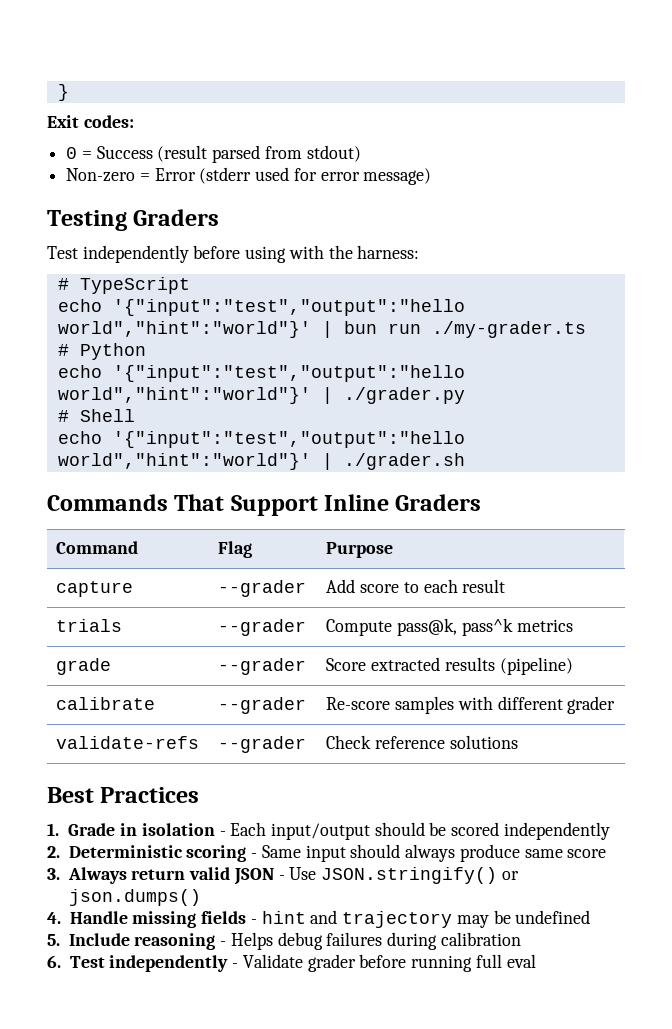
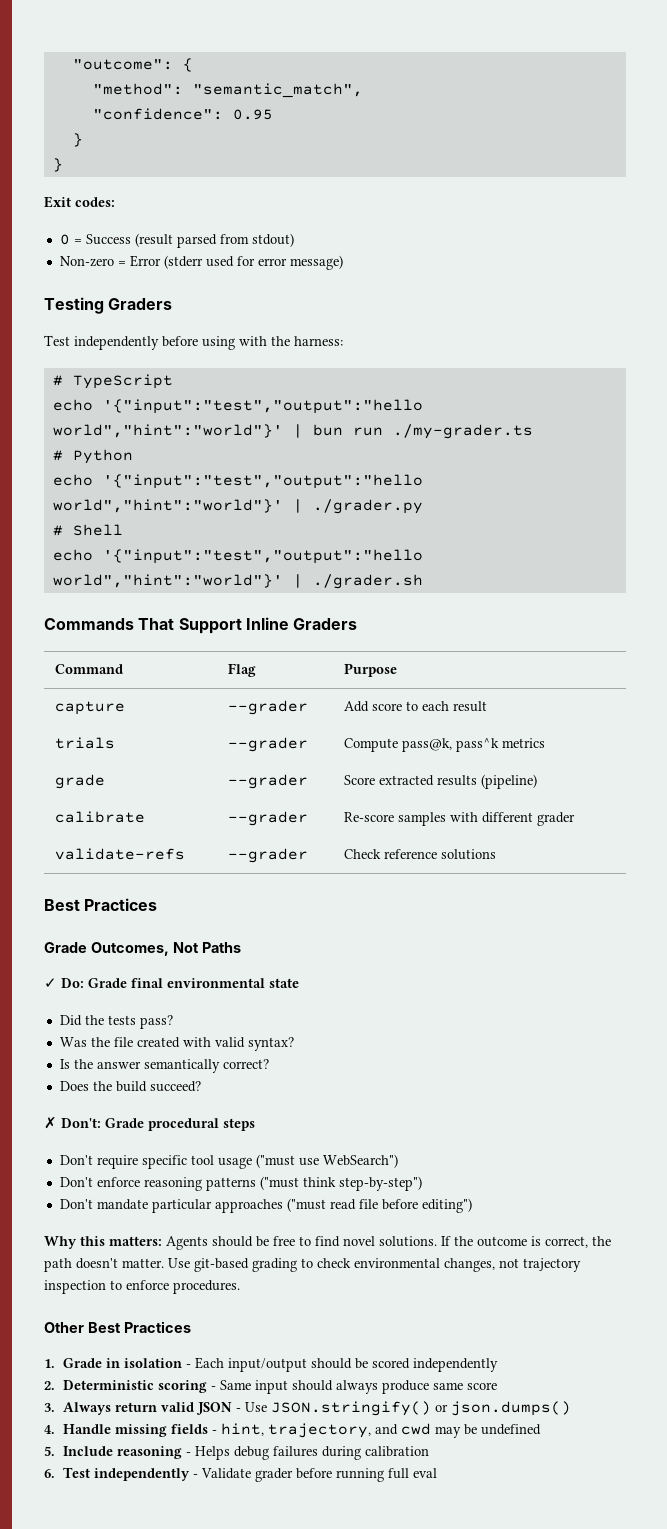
+ "outcome": {
+ "method": "semantic_match",
+ "confidence": 0.95
+ }
+ Grade Outcomes, Not Paths
+ ✓ Do: Grade final environmental state
+ Did the tests pass?
+ Was the file created with valid syntax?
+ Is the answer semantically correct?
+ Does the build succeed?
+ ✗ Don't: Grade procedural steps
+ Don't require specific tool usage ("must use WebSearch")
+ Don't enforce reasoning patterns ("must think step-by-step")
+ Don't mandate particular approaches ("must read file before editing")
+ Why this matters: Agents should be free to find novel solutions. If the outcome is correct, the path doesn't matter. Use git-based grading to check environmental changes, not trajectory inspection to enforce procedures.
+ Other Best Practices
- 4. Handle missing fields - hint and trajectory may be undefined
+ 4. Handle missing fields - hint, trajectory, and cwd may be undefined

